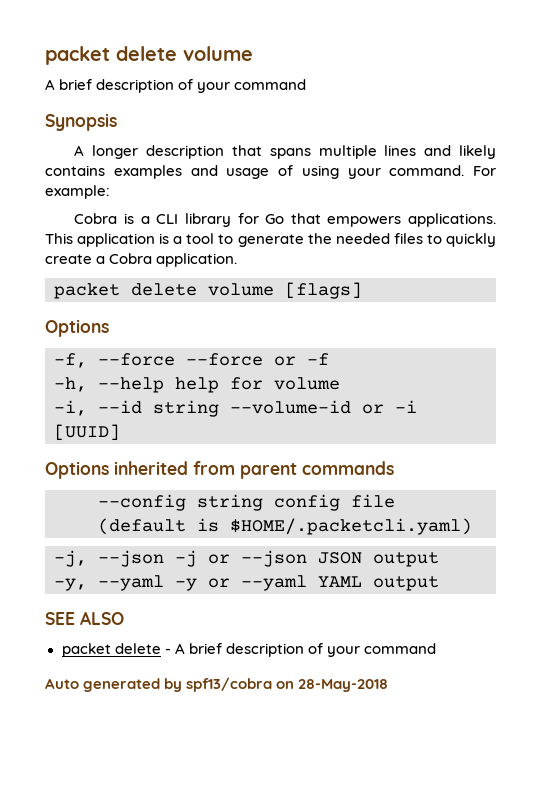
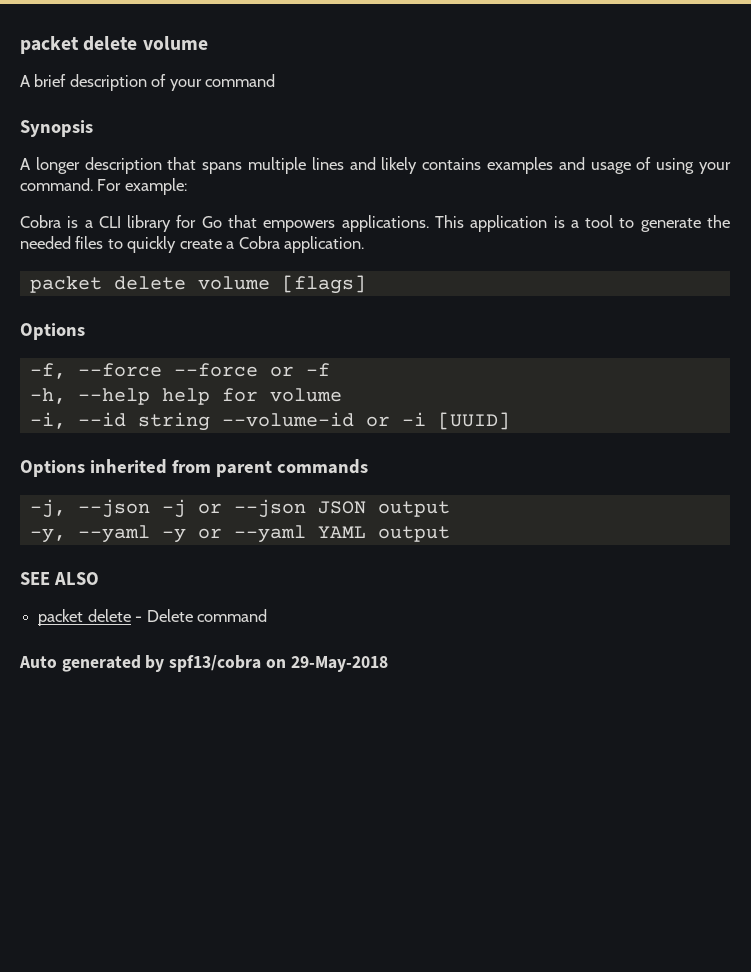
- --config string config file (default is $HOME/.packetcli.yaml)
- packet delete - A brief description of your command
+ packet delete - Delete command
- Auto generated by spf13/cobra on 28-May-2018
+ Auto generated by spf13/cobra on 29-May-2018

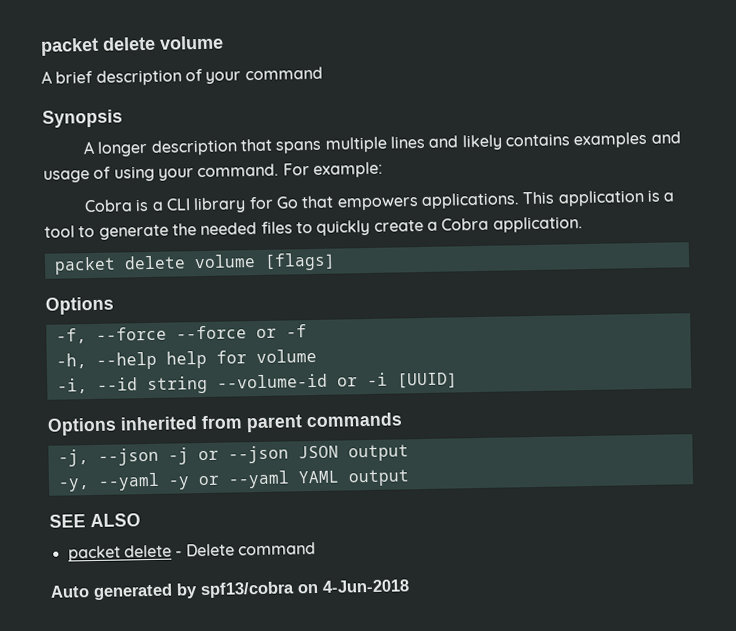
- Auto generated by spf13/cobra on 29-May-2018
+ Auto generated by spf13/cobra on 4-Jun-2018

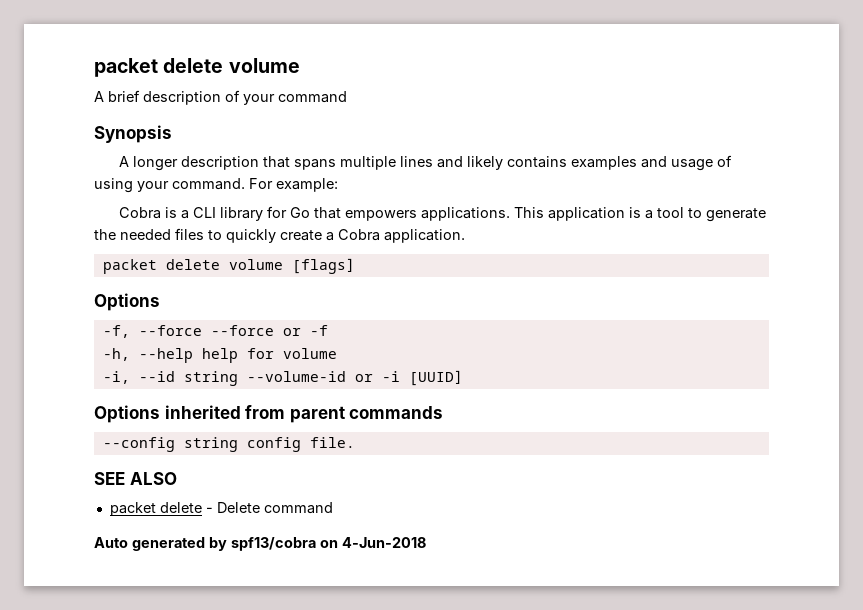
- -j, --json -j or --json JSON output
- -y, --yaml -y or --yaml YAML output
+ --config string config file.

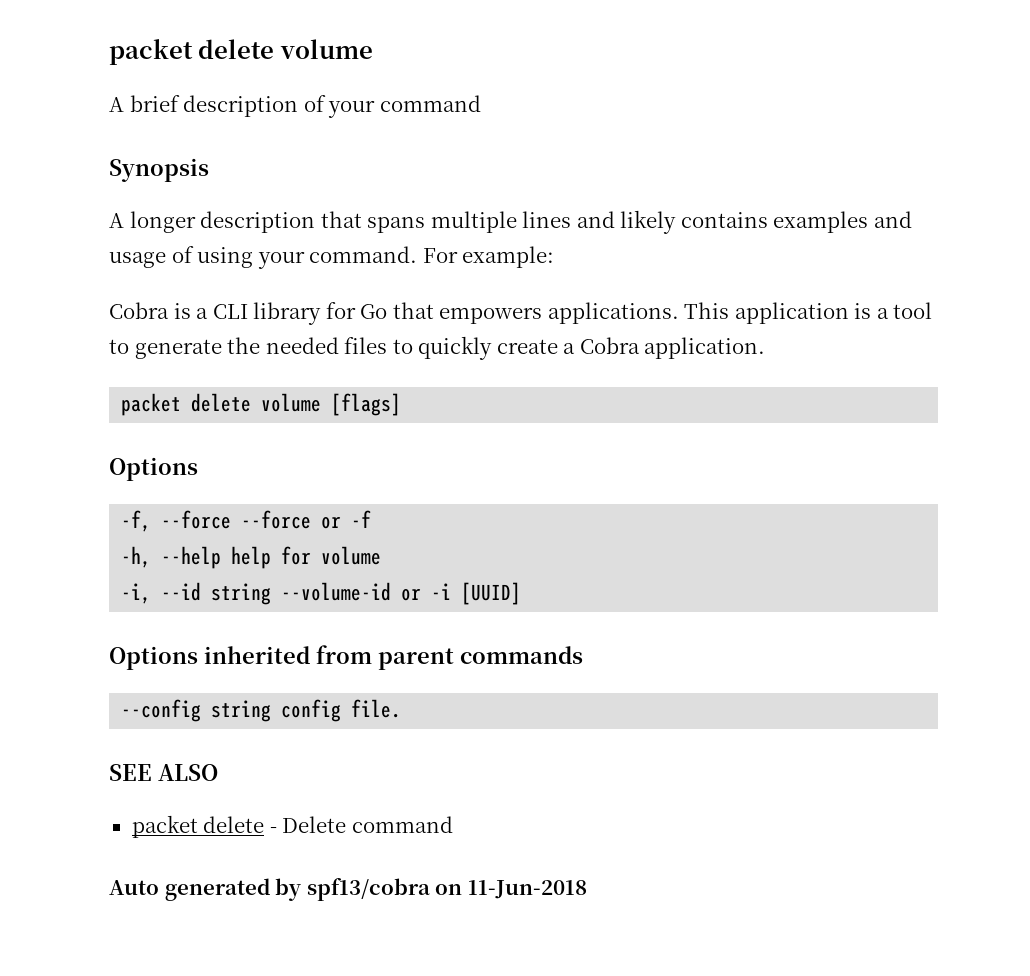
- Auto generated by spf13/cobra on 4-Jun-2018
+ Auto generated by spf13/cobra on 11-Jun-2018

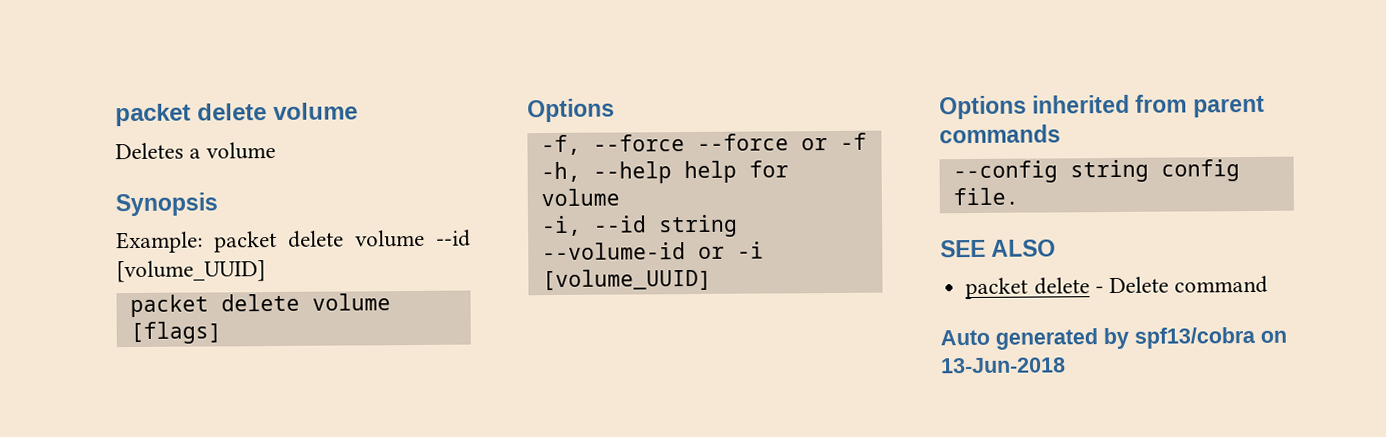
- A brief description of your command
+ Deletes a volume
  Synopsis
- A longer description that spans multiple lines and likely contains examples and usage of using your command. For example:
- Cobra is a CLI library for Go that empowers applications. This application is a tool to generate the needed files to quickly create a Cobra application.
+ Example: packet delete volume --id [volume_UUID]
- -i, --id string --volume-id or -i [UUID]
+ -i, --id string --volume-id or -i [volume_UUID]
- Auto generated by spf13/cobra on 11-Jun-2018
+ Auto generated by spf13/cobra on 13-Jun-2018

